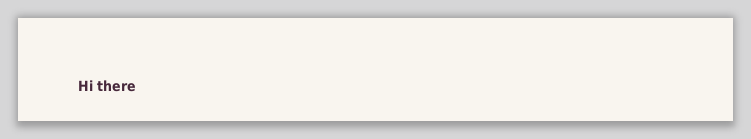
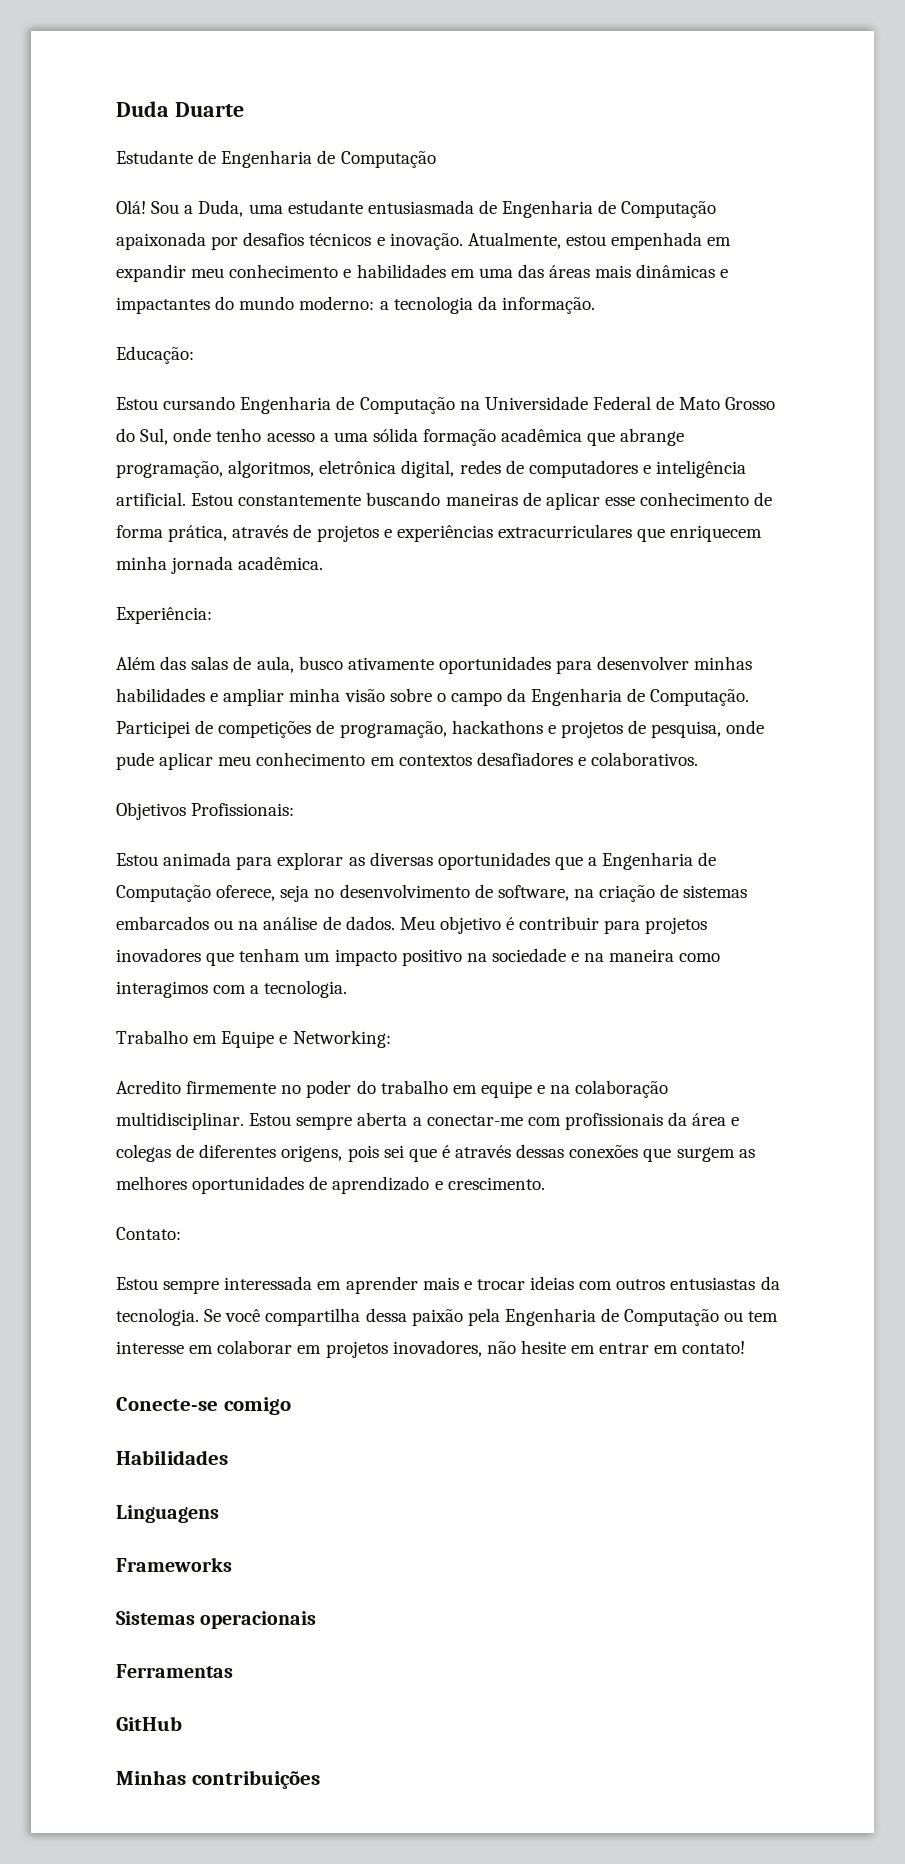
- Hi there
+ Duda Duarte
+ Estudante de Engenharia de Computação
+ Olá! Sou a Duda, uma estudante entusiasmada de Engenharia de Computação apaixonada por desafios técnicos e inovação. Atualmente, estou empenhada em expandir meu conhecimento e habilidades em uma das áreas mais dinâmicas e impactantes do mundo moderno: a tecnologia da informação.
+ Educação:
+ Estou cursando Engenharia de Computação na Universidade Federal de Mato Grosso do Sul, onde tenho acesso a uma sólida formação acadêmica que abrange programação, algoritmos, eletrônica digital, redes de computadores e inteligência artificial. Estou constantemente buscando maneiras de aplicar esse conhecimento de forma prática, através de projetos e experiências extracurriculares que enriquecem minha jornada acadêmica.
+ Experiência:
+ Além das salas de aula, busco ativamente oportunidades para desenvolver minhas habilidades e ampliar minha visão sobre o campo da Engenharia de Computação. Participei de competições de programação, hackathons e projetos de pesquisa, onde pude aplicar meu conhecimento em contextos desafiadores e colaborativos.
+ Objetivos Profissionais:
+ Estou animada para explorar as diversas oportunidades que a Engenharia de Computação oferece, seja no desenvolvimento de software, na criação de sistemas embarcados ou na análise de dados. Meu objetivo é contribuir para projetos inovadores que tenham um impacto positivo na sociedade e na maneira como interagimos com a tecnologia.
+ Trabalho em Equipe e Networking:
+ Acredito firmemente no poder do trabalho em equipe e na colaboração multidisciplinar. Estou sempre aberta a conectar-me com profissionais da área e colegas de diferentes origens, pois sei que é através dessas conexões que surgem as melhores oportunidades de aprendizado e crescimento.
+ Contato:
+ Estou sempre interessada em aprender mais e trocar ideias com outros entusiastas da tecnologia. Se você compartilha dessa paixão pela Engenharia de Computação ou tem interesse em colaborar em projetos inovadores, não hesite em entrar em contato!
+ Conecte-se comigo
+ Habilidades
+ Linguagens
+ Frameworks
+ Sistemas operacionais
+ Ferramentas
+ GitHub
+ Minhas contribuições

